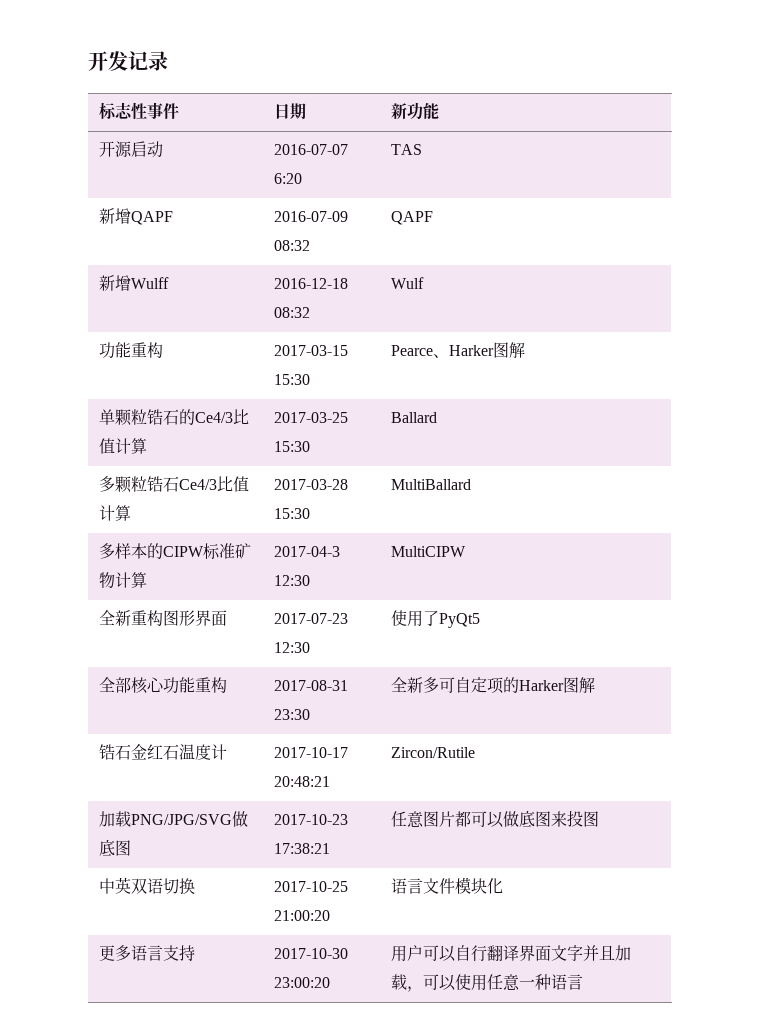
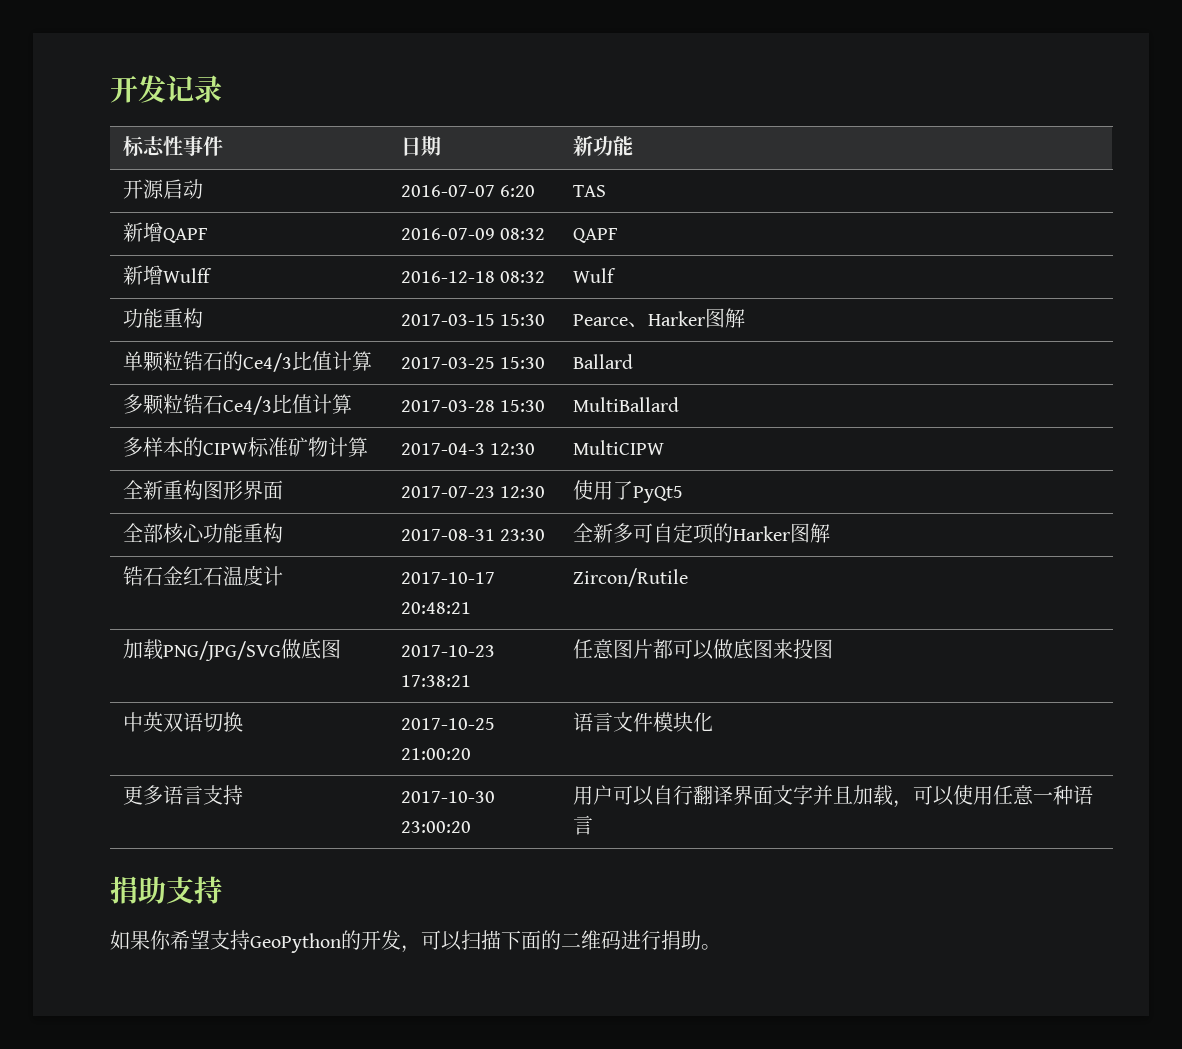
+ 捐助支持
+ 如果你希望支持GeoPython的开发，可以扫描下面的二维码进行捐助。

